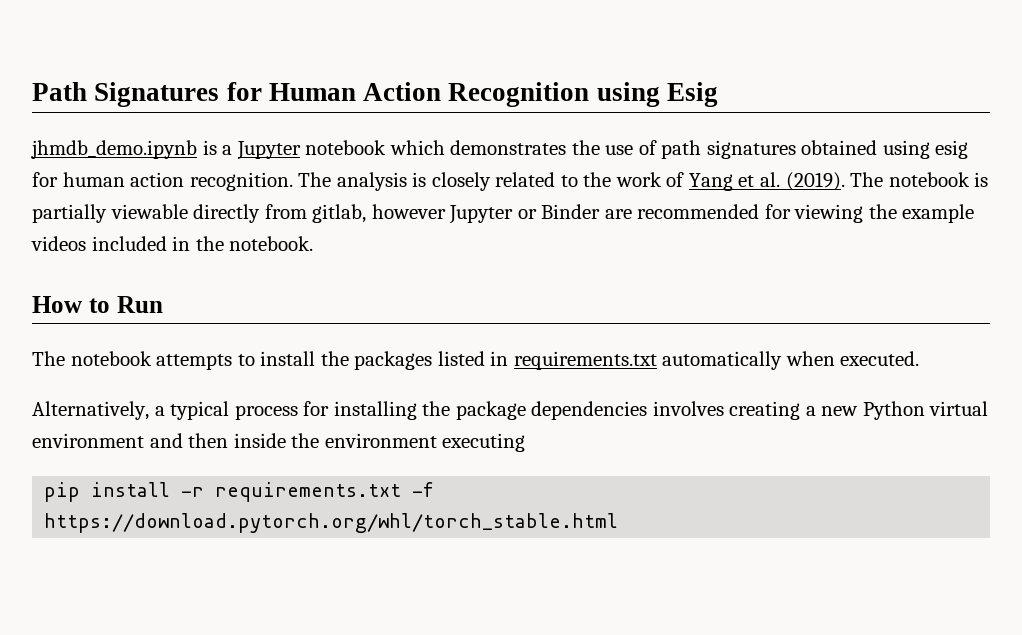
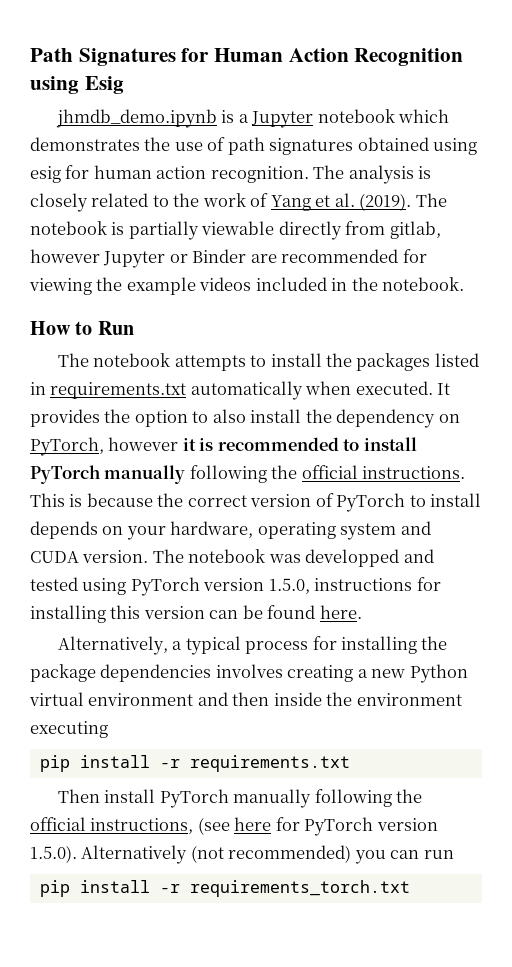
+ It provides the option to also install the dependency on PyTorch, however it is recommended to install PyTorch manually following the official instructions. This is because the correct version of PyTorch to install depends on your hardware, operating system and CUDA version. The notebook was developped and tested using PyTorch version 1.5.0, instructions for installing this version can be found here.
- pip install -r requirements.txt -f https://download.pytorch.org/whl/torch_stable.html
+ pip install -r requirements.txt
+ Then install PyTorch manually following the official instructions, (see here for PyTorch version 1.5.0). Alternatively (not recommended) you can run
+ pip install -r requirements_torch.txt

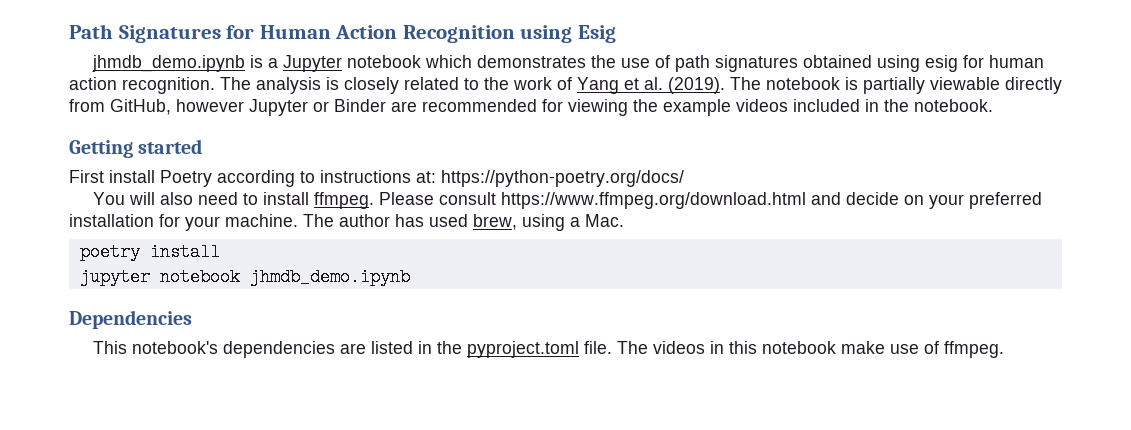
- The notebook is partially viewable directly from gitlab, however Jupyter or Binder are recommended for viewing the example videos included in the notebook.
+ The notebook is partially viewable directly from GitHub, however Jupyter or Binder are recommended for viewing the example videos included in the notebook.
- How to Run
- The notebook attempts to install the packages listed in requirements.txt automatically when executed. It provides the option to also install the dependency on PyTorch, however it is recommended to install PyTorch manually following the official instructions. This is because the correct version of PyTorch to install depends on your hardware, operating system and CUDA version. The notebook was developped and tested using PyTorch version 1.5.0, instructions for installing this version can be found here.
- Alternatively, a typical process for installing the package dependencies involves creating a new Python virtual environment and then inside the environment executing
- pip install -r requirements.txt
- Then install PyTorch manually following the official instructions, (see here for PyTorch version 1.5.0). Alternatively (not recommended) you can run
- pip install -r requirements_torch.txt
+ Getting started
+ First install Poetry according to instructions at: https://python-poetry.org/docs/
+ You will also need to install ffmpeg. Please consult https://www.ffmpeg.org/download.html and decide on your preferred installation for your machine. The author has used brew, using a Mac.
+ poetry install
+ jupyter notebook jhmdb_demo.ipynb
+ Dependencies
+ This notebook's dependencies are listed in the pyproject.toml file. The videos in this notebook make use of ffmpeg.

